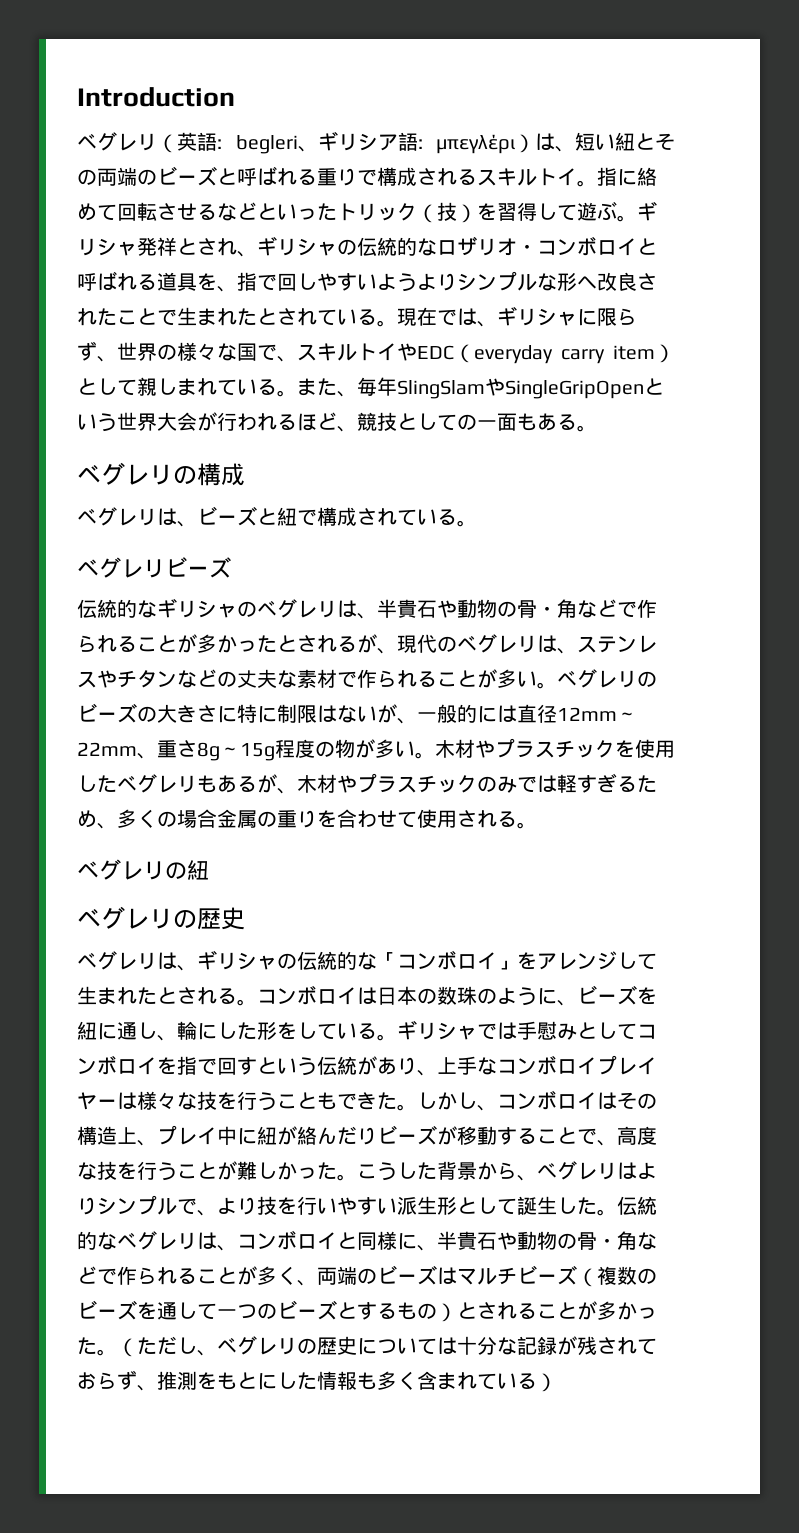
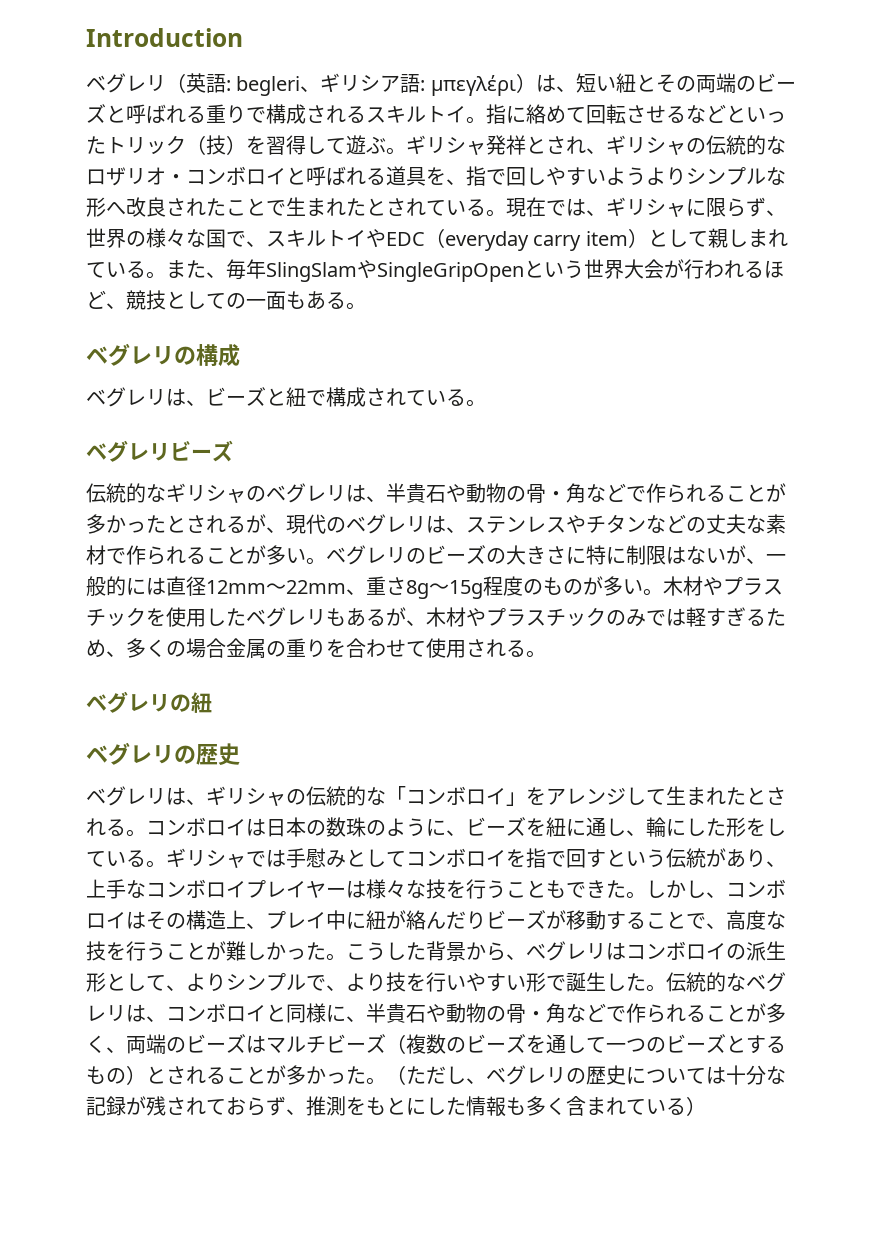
- ベグレリのビーズの大きさに特に制限はないが、一般的には直径12mm～22mm、重さ8g～15g程度の物が多い。
+ ベグレリのビーズの大きさに特に制限はないが、一般的には直径12mm～22mm、重さ8g～15g程度のものが多い。
- こうした背景から、べグレリはよりシンプルで、より技を行いやすい派生形として誕生した。
+ こうした背景から、べグレリはコンボロイの派生形として、よりシンプルで、より技を行いやすい形で誕生した。

